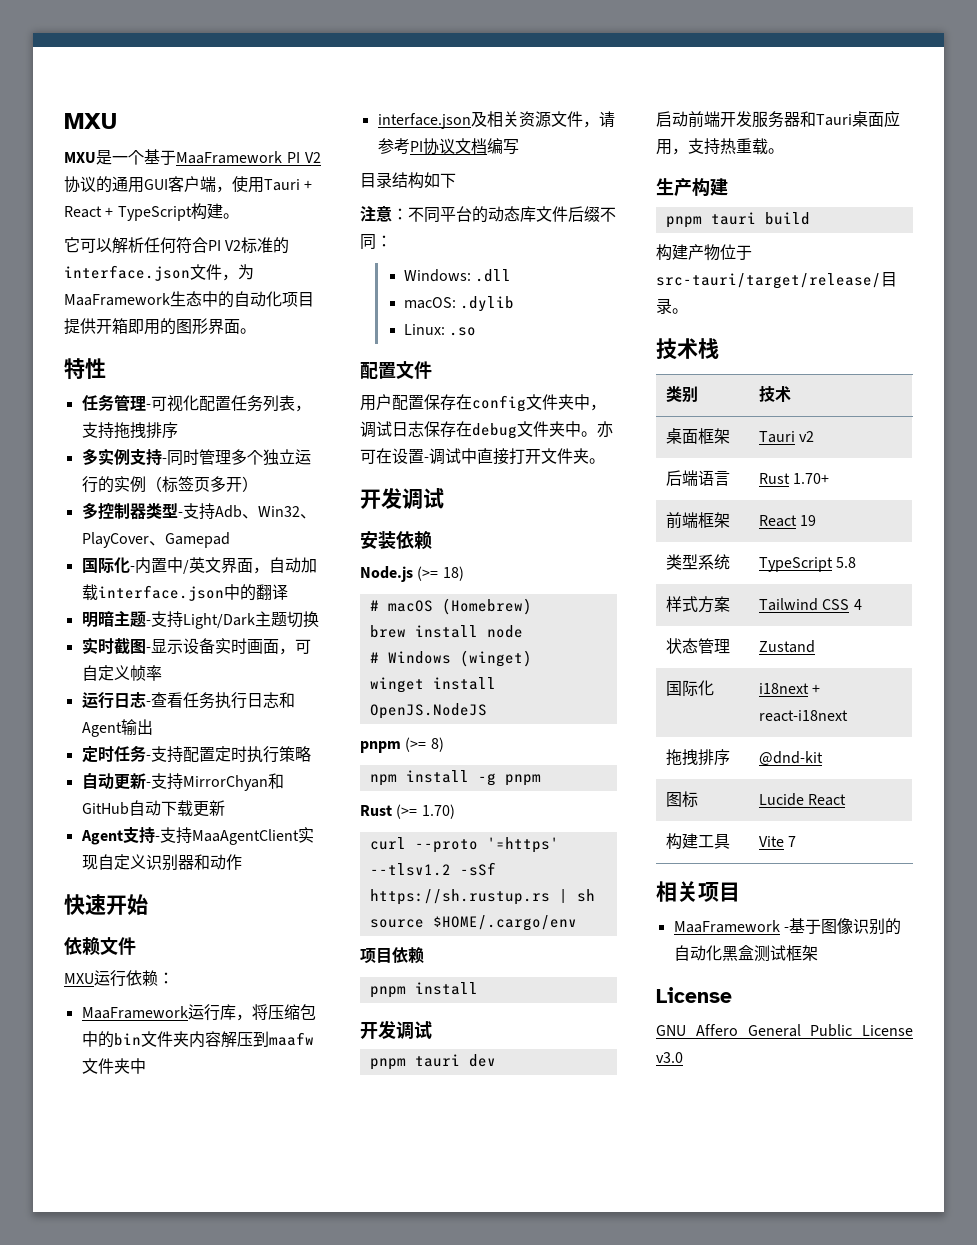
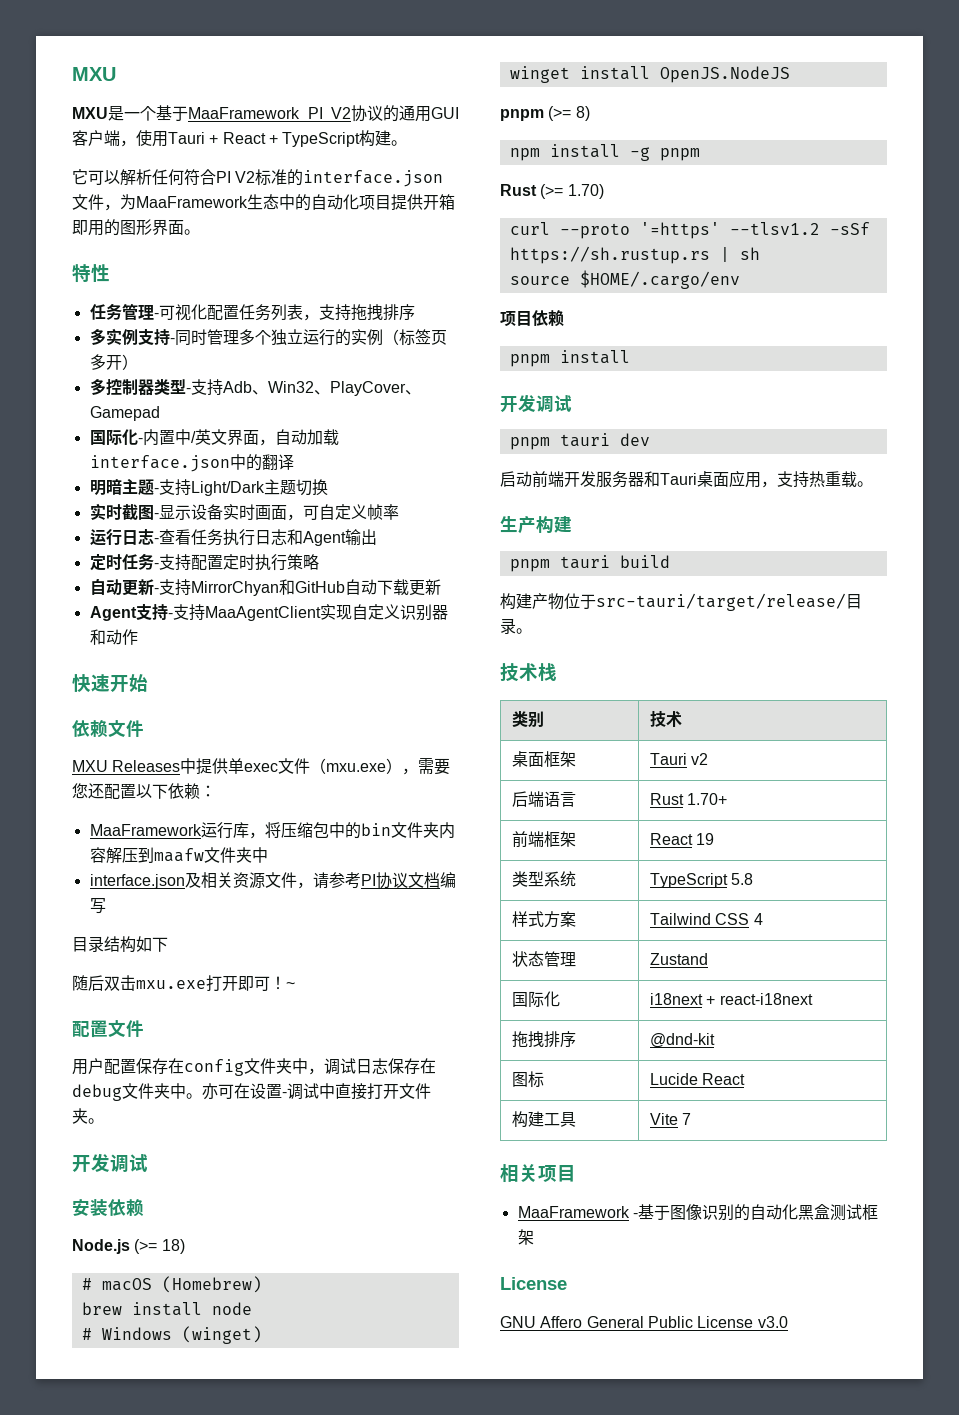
- MXU运行依赖：
+ MXU Releases中提供单exec文件（mxu.exe），需要您还配置以下依赖：
- 注意：不同平台的动态库文件后缀不同：
- Windows: .dll
- macOS: .dylib
- Linux: .so
+ 随后双击mxu.exe打开即可！~

